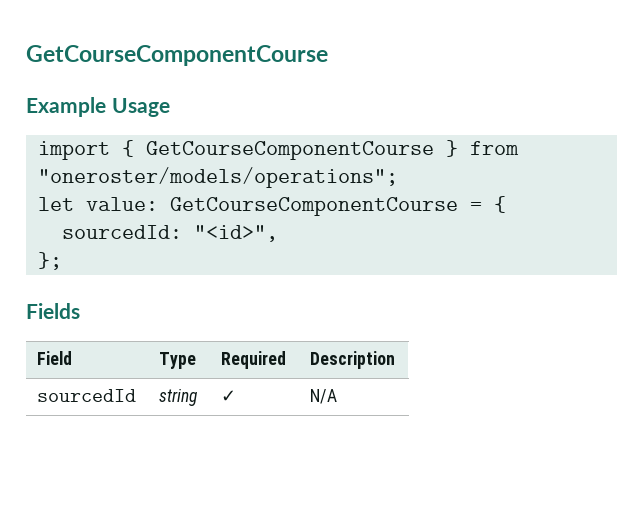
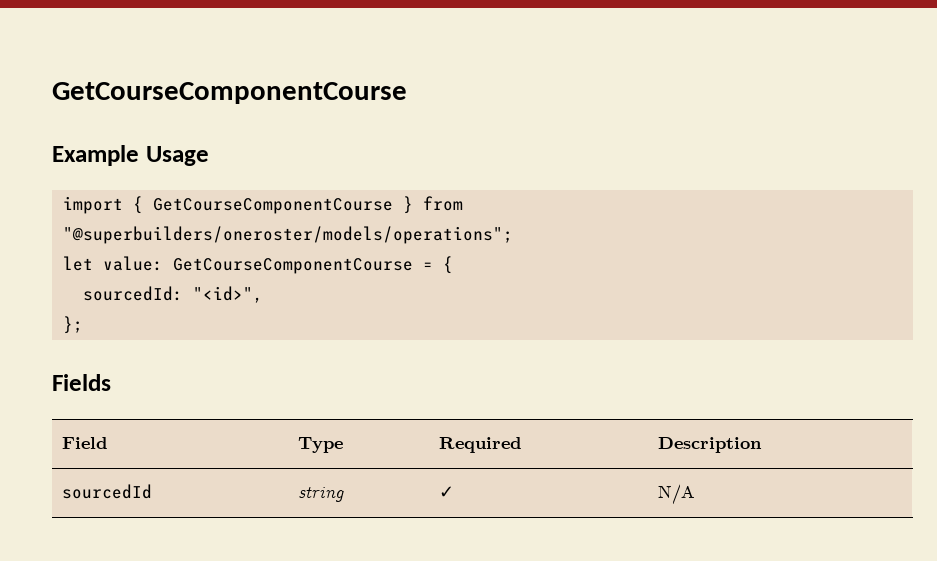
- import { GetCourseComponentCourse } from "oneroster/models/operations";
+ import { GetCourseComponentCourse } from "@superbuilders/oneroster/models/operations";

